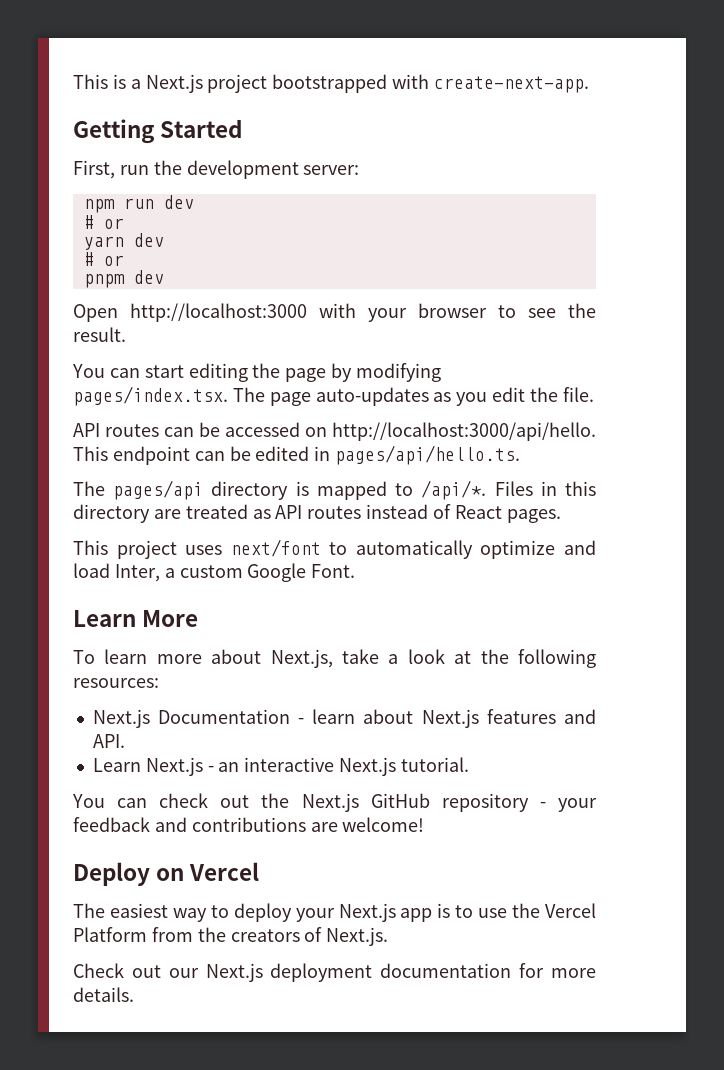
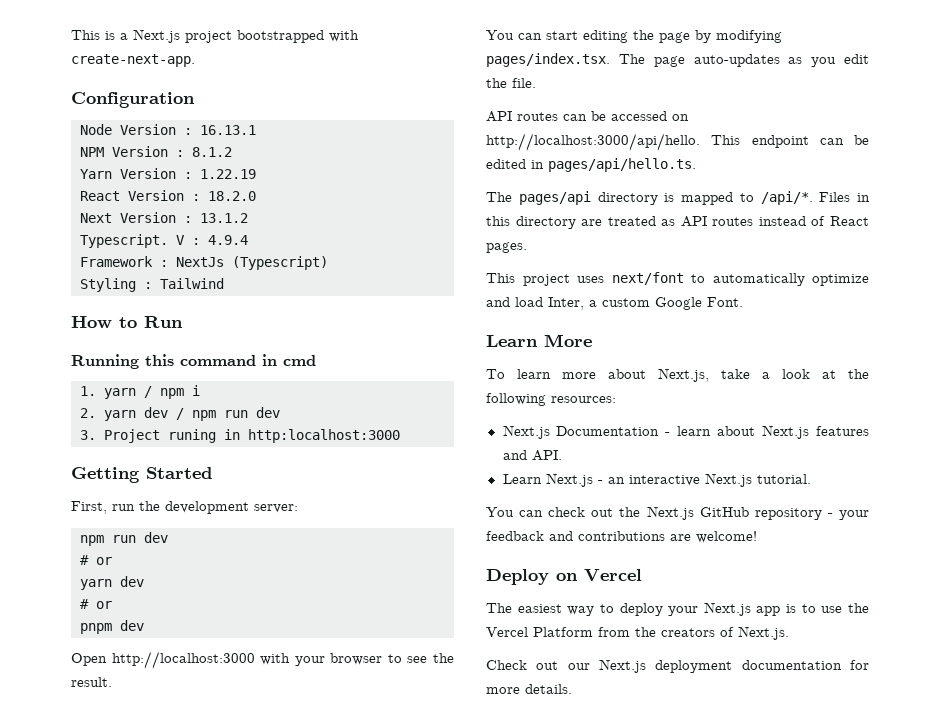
+ Configuration
+ Node Version : 16.13.1
+ NPM Version : 8.1.2
+ Yarn Version : 1.22.19
+ React Version : 18.2.0
+ Next Version : 13.1.2
+ Typescript. V : 4.9.4
+ Framework : NextJs (Typescript)
+ Styling : Tailwind
+ How to Run
+ Running this command in cmd
+ 1. yarn / npm i
+ 2. yarn dev / npm run dev
+ 3. Project runing in http:localhost:3000

